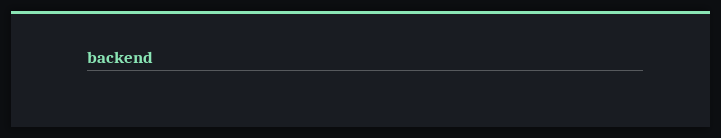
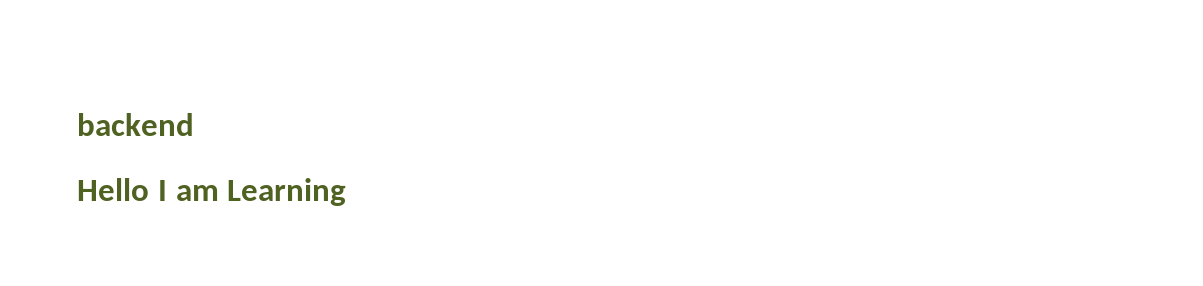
+ Hello I am Learning

